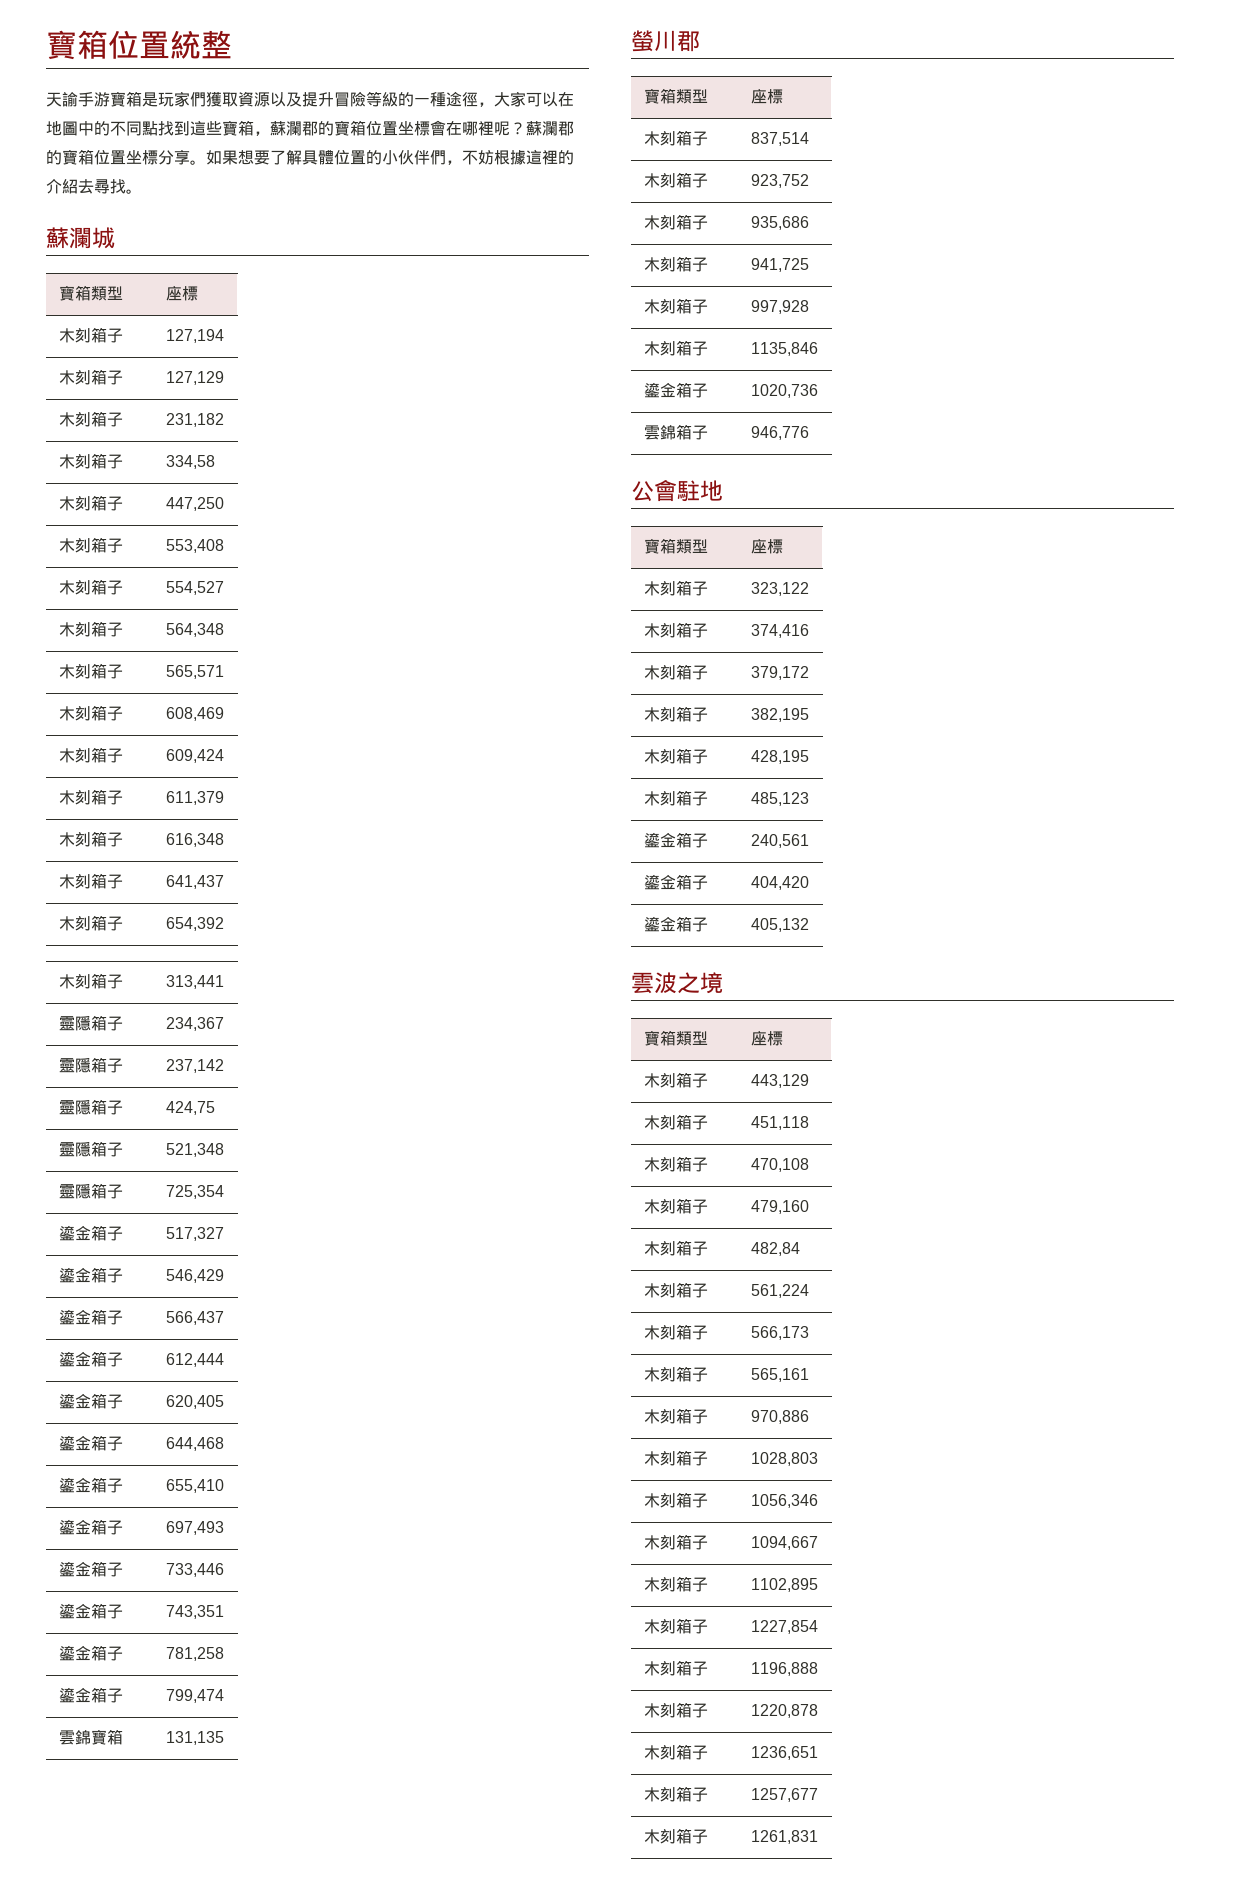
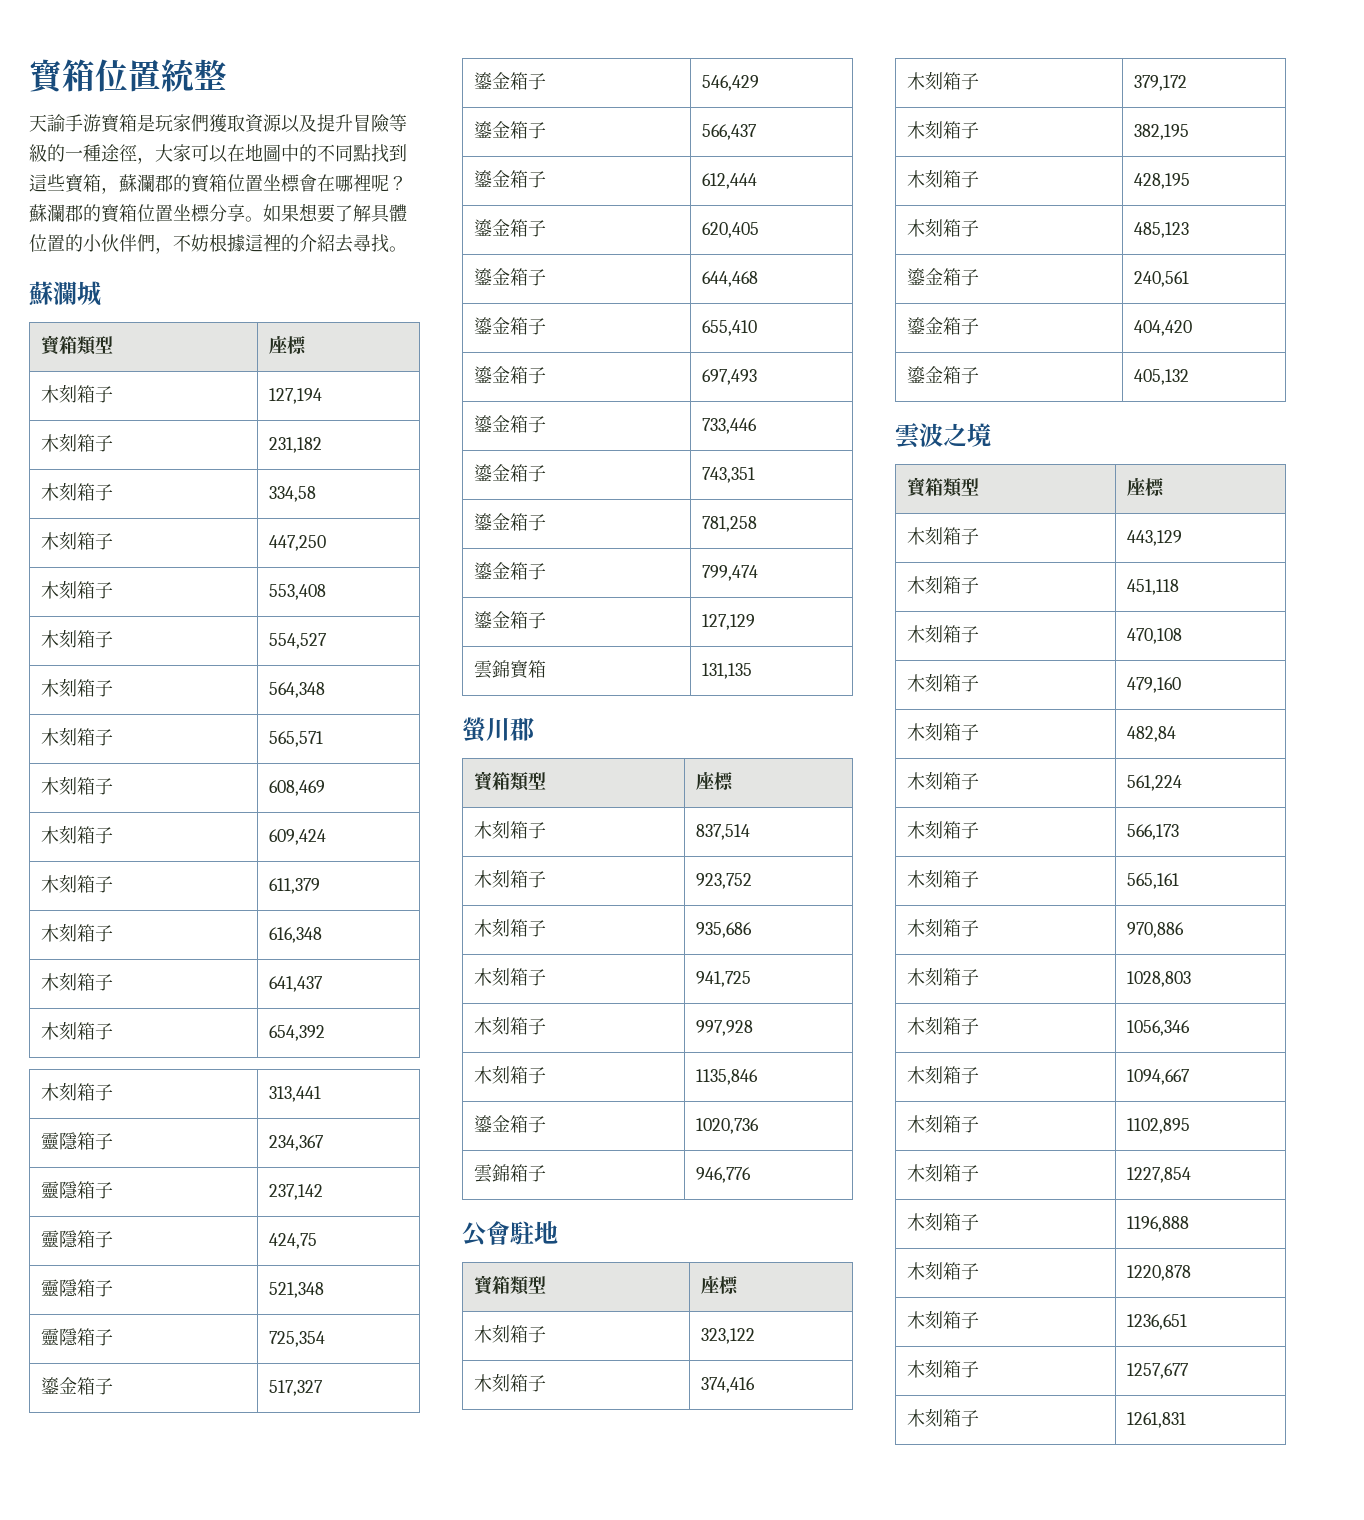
- 木刻箱子 | 127,129
+ 鎏金箱子 | 127,129

